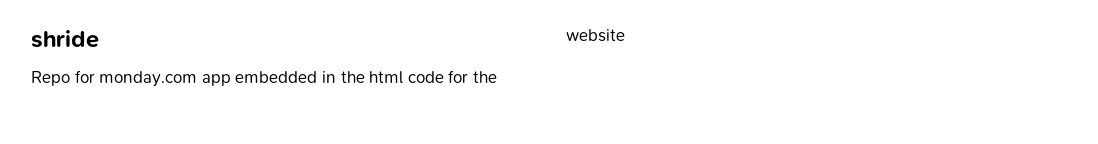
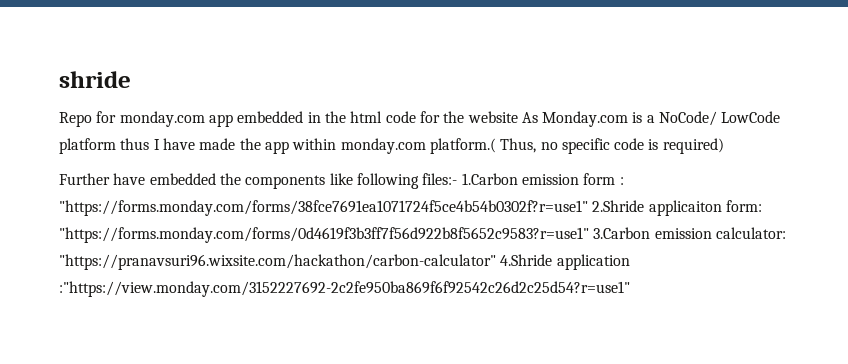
- Repo for monday.com app embedded in the html code for the website
+ Repo for monday.com app embedded in the html code for the website As Monday.com is a NoCode/ LowCode platform thus I have made the app within monday.com platform.( Thus, no specific code is required)
+ Further have embedded the components like following files:- 1.Carbon emission form : "https://forms.monday.com/forms/38fce7691ea1071724f5ce4b54b0302f?r=use1" 2.Shride applicaiton form: "https://forms.monday.com/forms/0d4619f3b3ff7f56d922b8f5652c9583?r=use1" 3.Carbon emission calculator: "https://pranavsuri96.wixsite.com/hackathon/carbon-calculator" 4.Shride application :"https://view.monday.com/3152227692-2c2fe950ba869f6f92542c26d2c25d54?r=use1"

